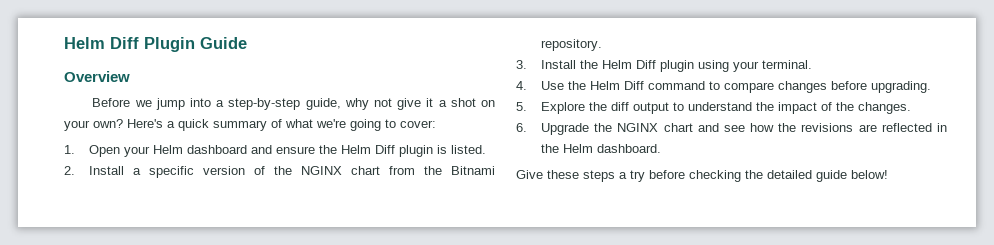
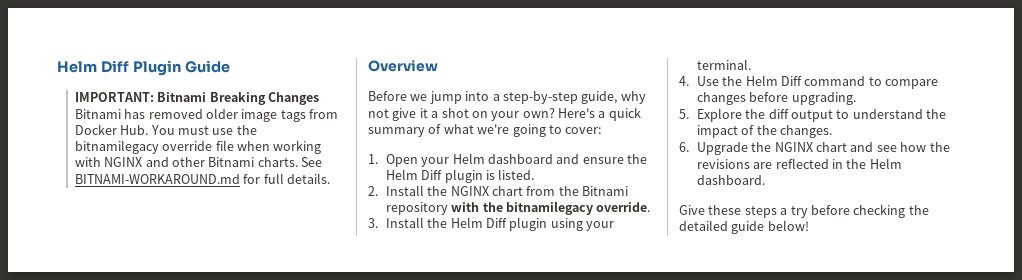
+ IMPORTANT: Bitnami Breaking Changes Bitnami has removed older image tags from Docker Hub. You must use the bitnamilegacy override file when working with NGINX and other Bitnami charts. See BITNAMI-WORKAROUND.md for full details.
- 2. Install a specific version of the NGINX chart from the Bitnami repository.
+ 2. Install the NGINX chart from the Bitnami repository with the bitnamilegacy override.

